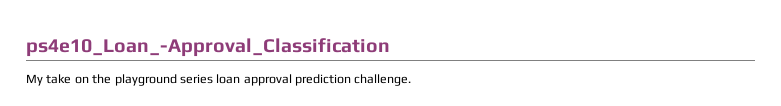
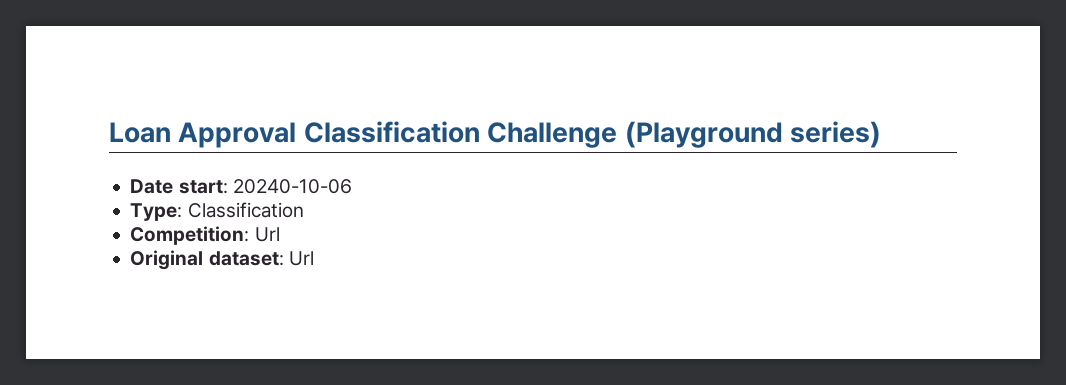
- ps4e10_Loan_-Approval_Classification
- My take on the playground series loan approval prediction challenge.
+ Loan Approval Classification Challenge (Playground series)
+ Date start: 20240-10-06
+ Type: Classification
+ Competition: Url
+ Original dataset: Url

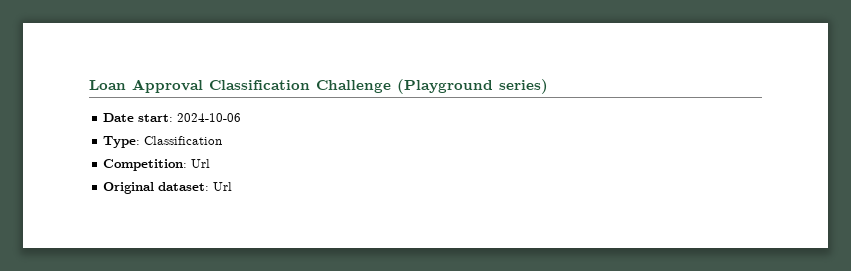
- Date start: 20240-10-06
+ Date start: 2024-10-06

